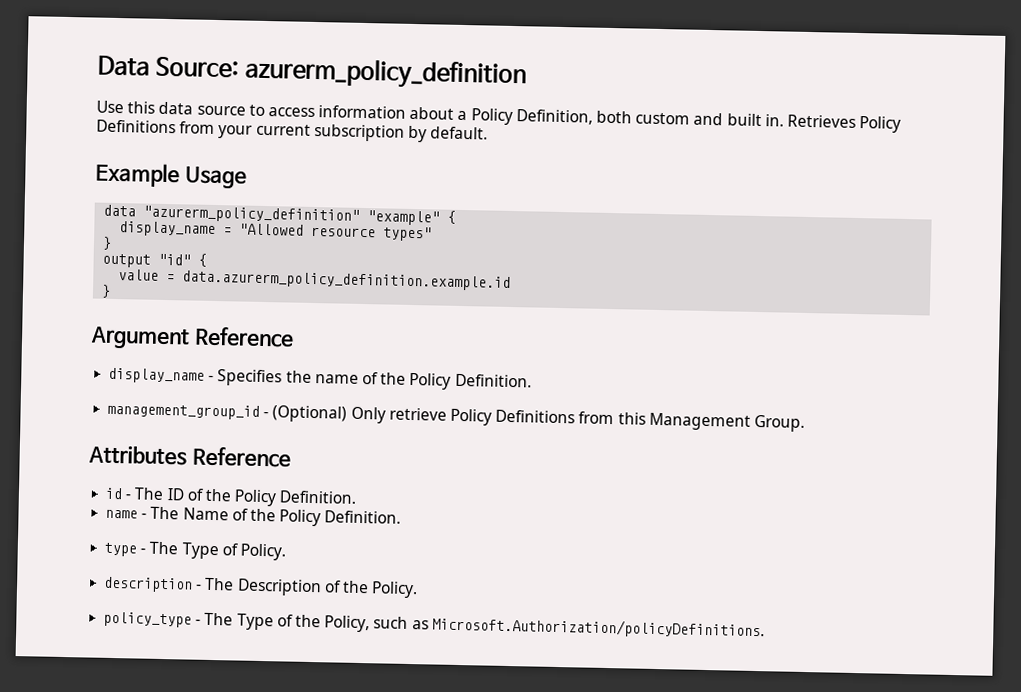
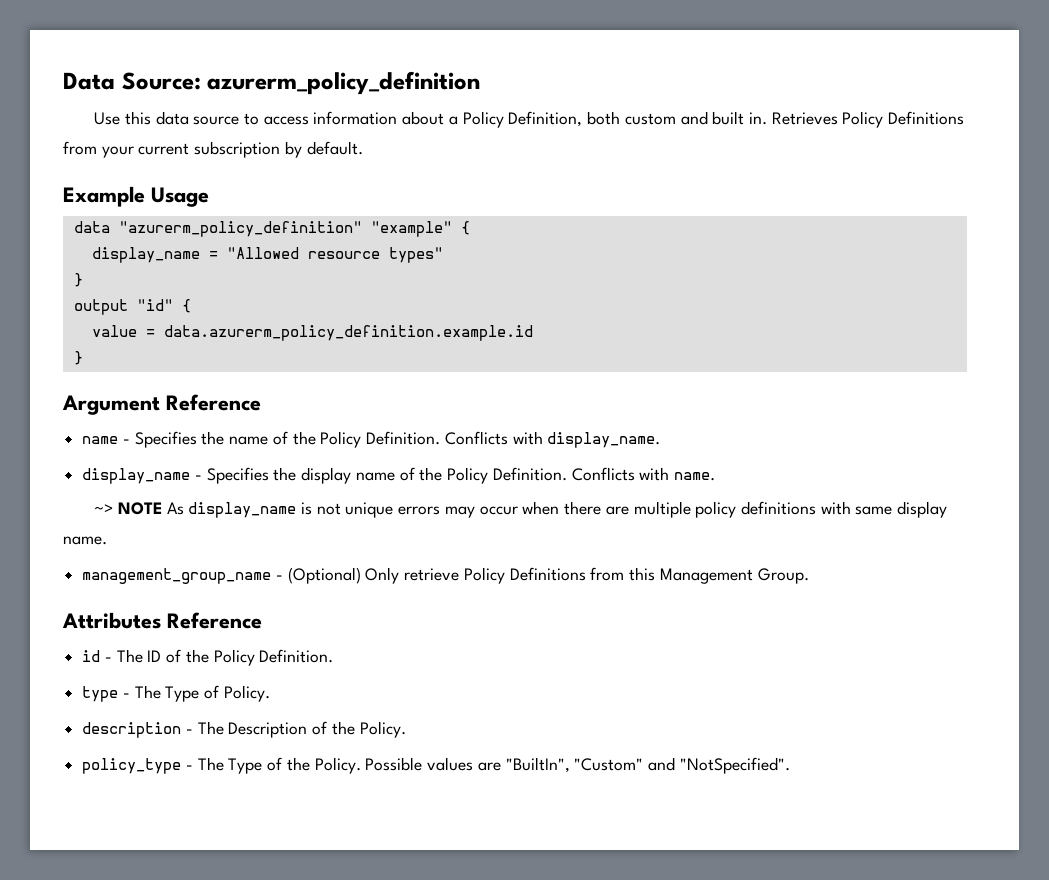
- display_name - Specifies the name of the Policy Definition.
- management_group_id - (Optional) Only retrieve Policy Definitions from this Management Group.
+ name - Specifies the name of the Policy Definition. Conflicts with display_name.
+ display_name - Specifies the display name of the Policy Definition. Conflicts with name.
+ ~> NOTE As display_name is not unique errors may occur when there are multiple policy definitions with same display name.
+ management_group_name - (Optional) Only retrieve Policy Definitions from this Management Group.
- name - The Name of the Policy Definition.
- policy_type - The Type of the Policy, such as Microsoft.Authorization/policyDefinitions.
+ policy_type - The Type of the Policy. Possible values are "BuiltIn", "Custom" and "NotSpecified".

